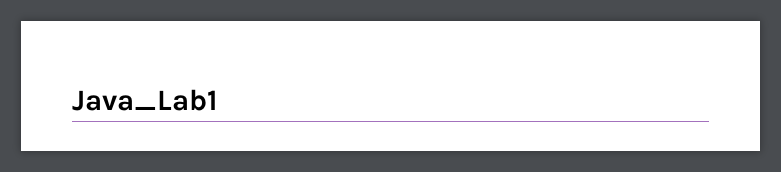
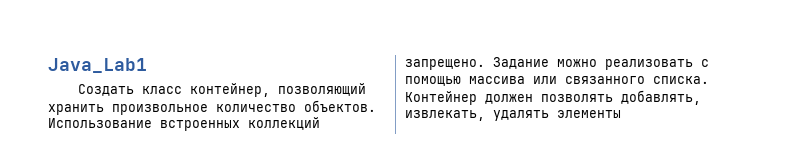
+ Создать класс контейнер, позволяющий хранить произвольное количество объектов. Использование встроенных коллекций запрещено. Задание можно реализовать с помощью массива или связанного списка. Контейнер должен позволять добавлять, извлекать, удалять элементы

